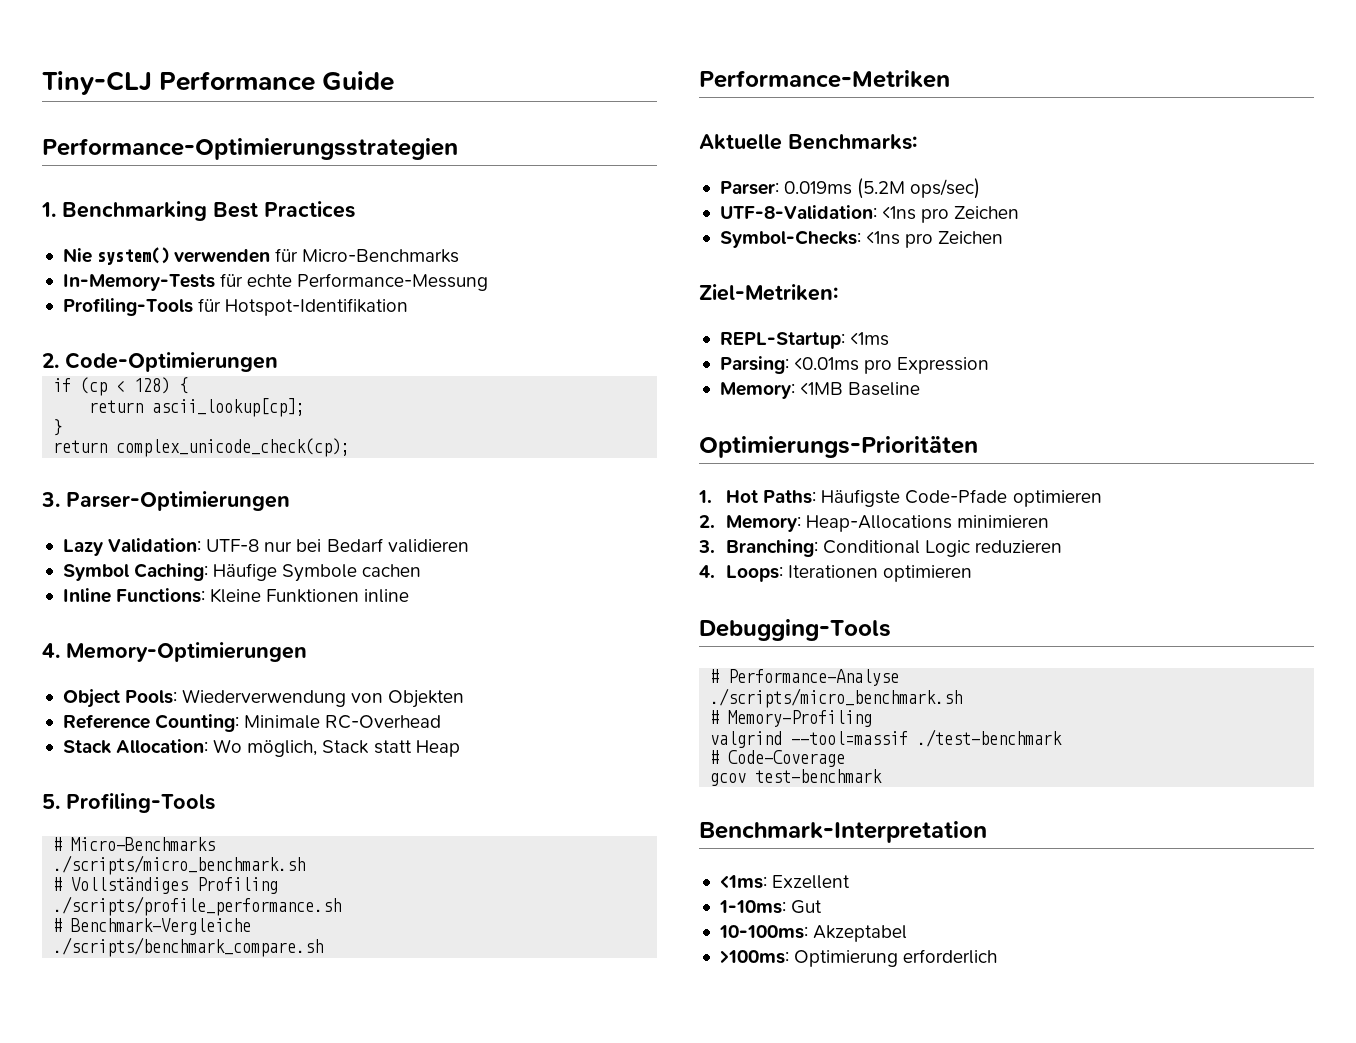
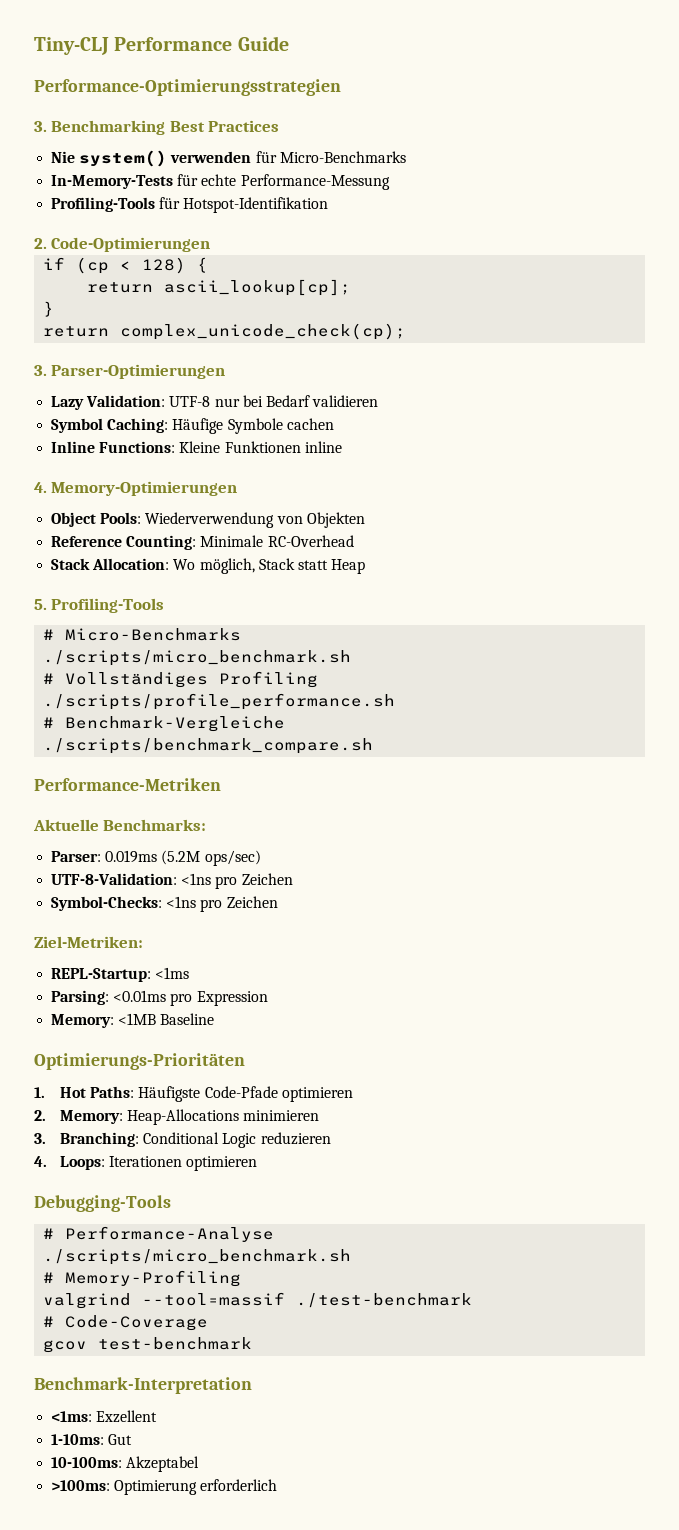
- 1. Benchmarking Best Practices
+ 3. Benchmarking Best Practices

